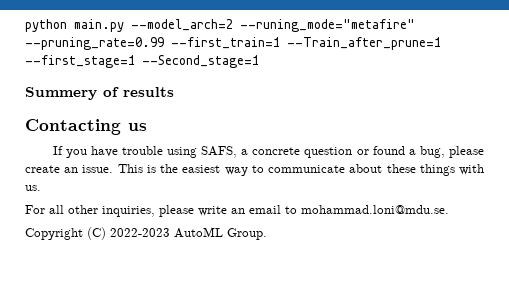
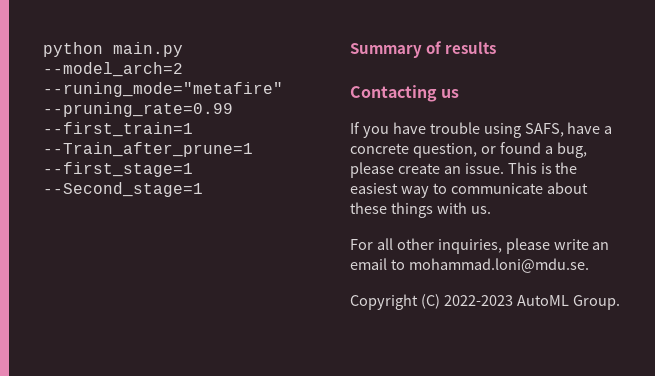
- Summery of results
+ Summary of results
- If you have trouble using SAFS, a concrete question or found a bug, please create an issue.
+ If you have trouble using SAFS, have a concrete question, or found a bug, please create an issue.

